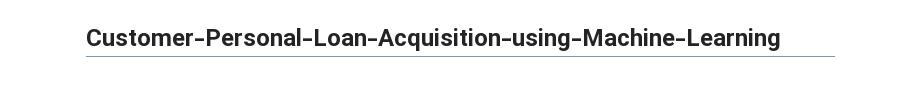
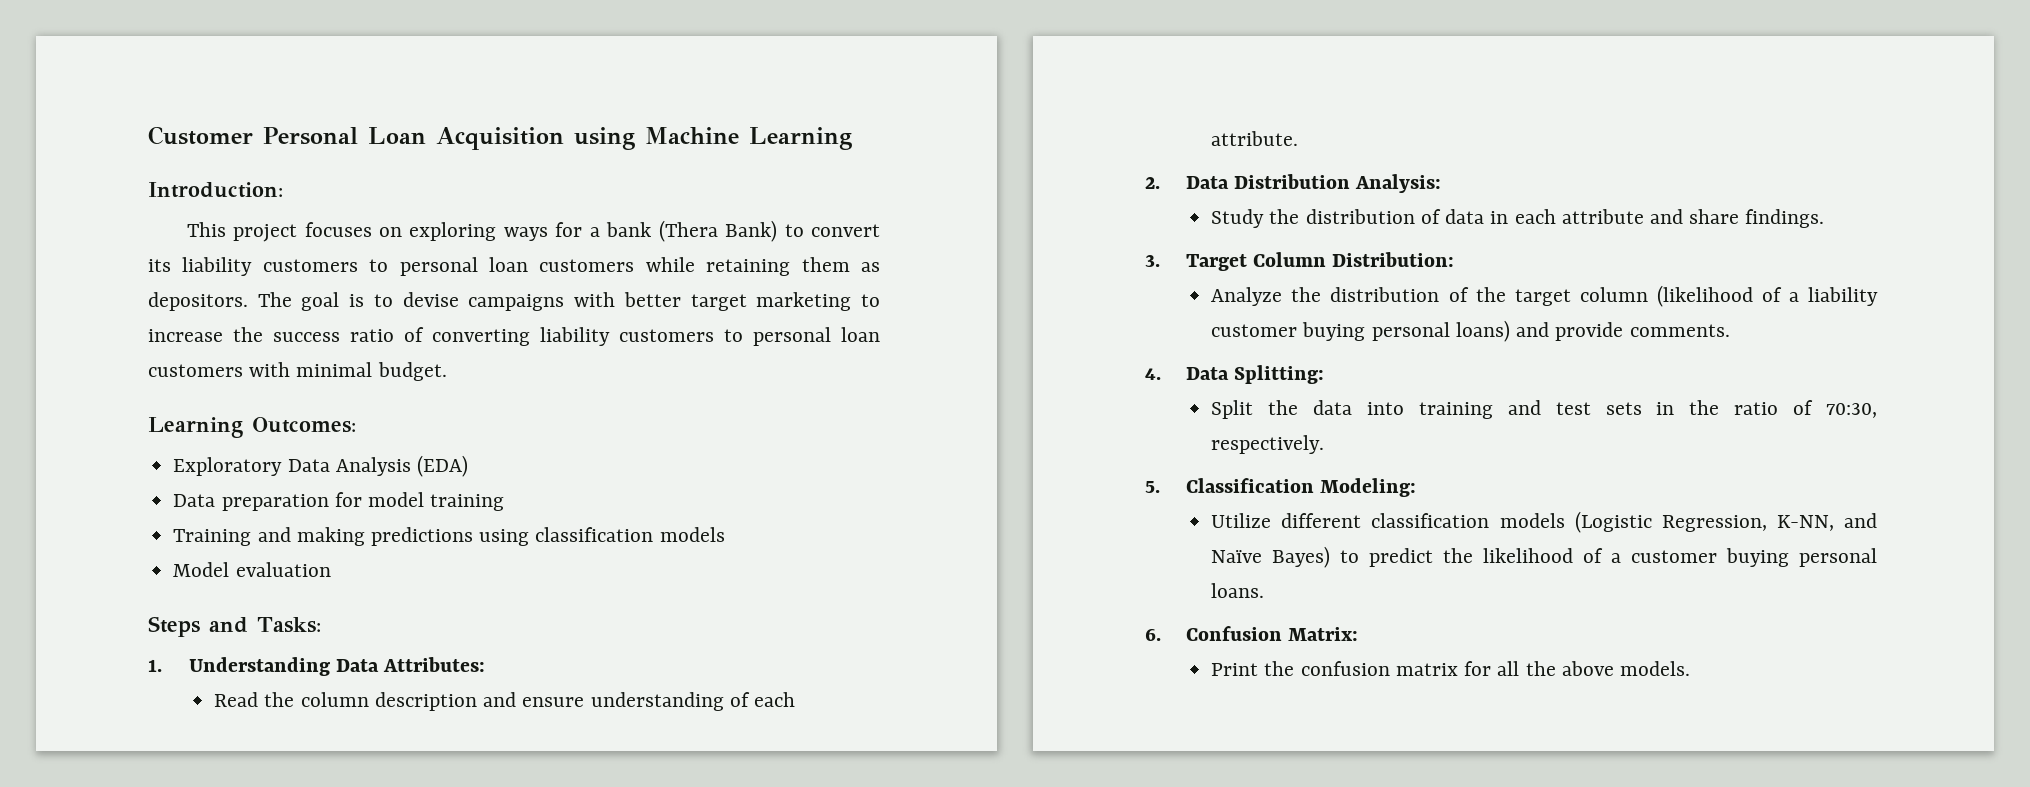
- Customer-Personal-Loan-Acquisition-using-Machine-Learning
+ Customer Personal Loan Acquisition using Machine Learning
+ Introduction:
+ This project focuses on exploring ways for a bank (Thera Bank) to convert its liability customers to personal loan customers while retaining them as depositors. The goal is to devise campaigns with better target marketing to increase the success ratio of converting liability customers to personal loan customers with minimal budget.
+ Learning Outcomes:
+ Exploratory Data Analysis (EDA)
+ Data preparation for model training
+ Training and making predictions using classification models
+ Model evaluation
+ Steps and Tasks:
+ 1. Understanding Data Attributes:
+ Read the column description and ensure understanding of each attribute.
+ 2. Data Distribution Analysis:
+ Study the distribution of data in each attribute and share findings.
+ 3. Target Column Distribution:
+ Analyze the distribution of the target column (likelihood of a liability customer buying personal loans) and provide comments.
+ 4. Data Splitting:
+ Split the data into training and test sets in the ratio of 70:30, respectively.
+ 5. Classification Modeling:
+ Utilize different classification models (Logistic Regression, K-NN, and Naïve Bayes) to predict the likelihood of a customer buying personal loans.
+ 6. Confusion Matrix:
+ Print the confusion matrix for all the above models.

